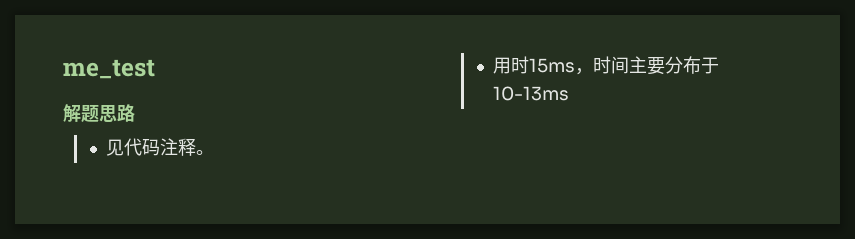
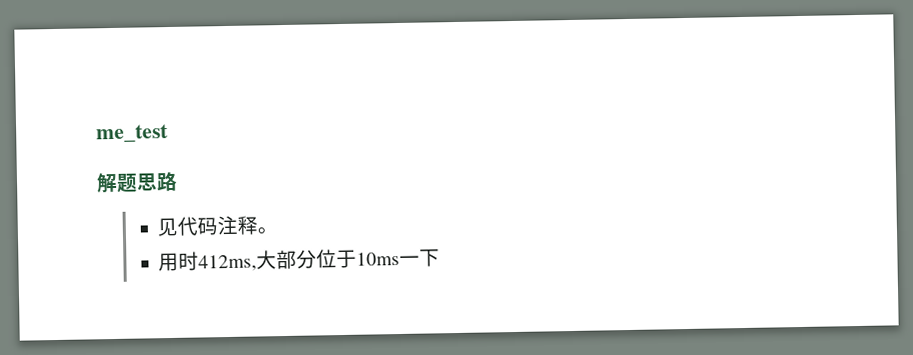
- 用时15ms，时间主要分布于10-13ms
+ 用时412ms,大部分位于10ms一下

